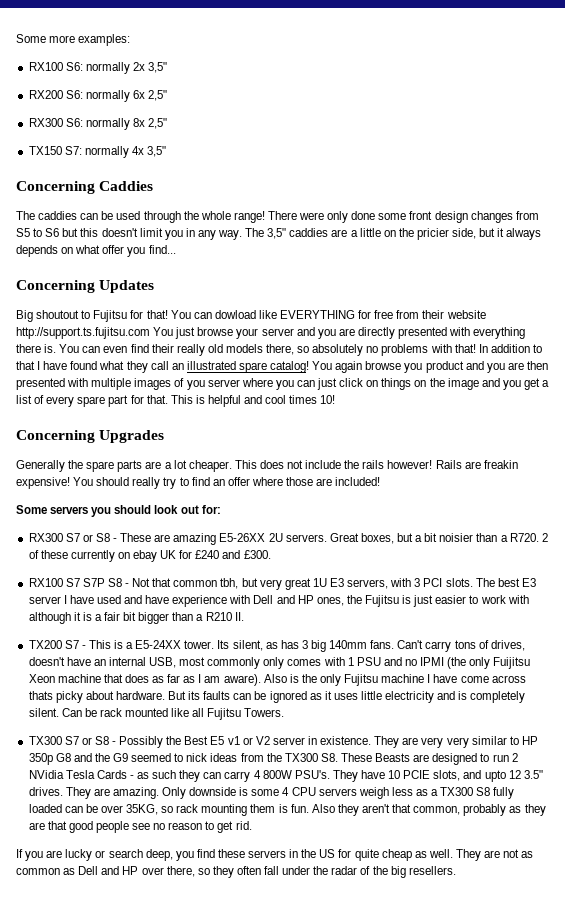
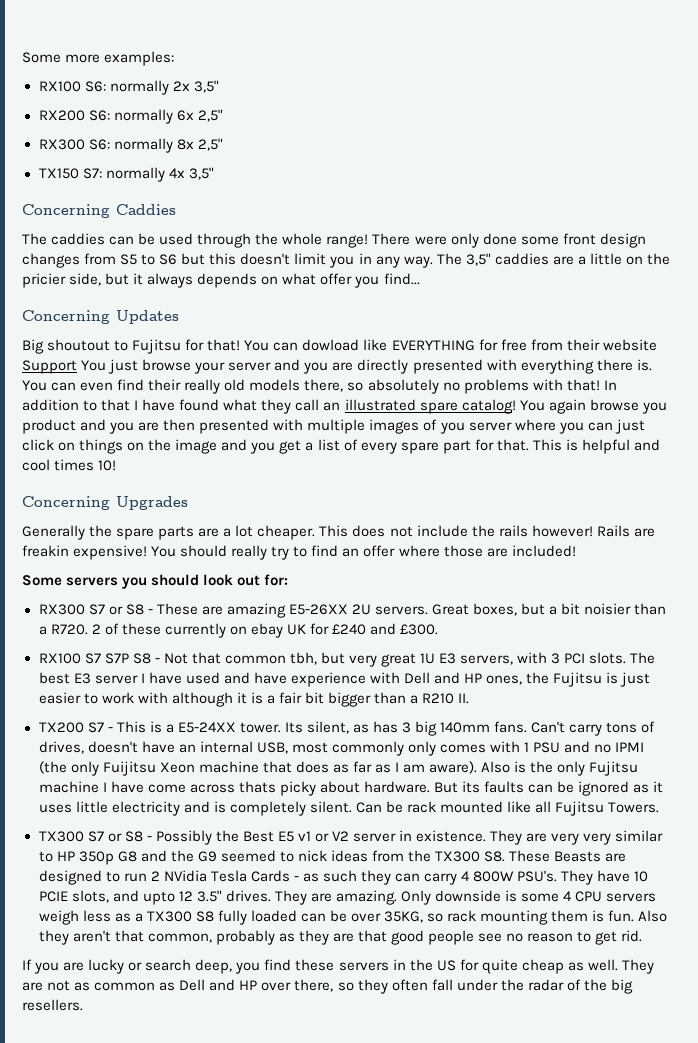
- You can dowload like EVERYTHING for free from their website http://support.ts.fujitsu.com You just browse your server and you are directly presented with everything there is.
+ You can dowload like EVERYTHING for free from their website Support You just browse your server and you are directly presented with everything there is.

